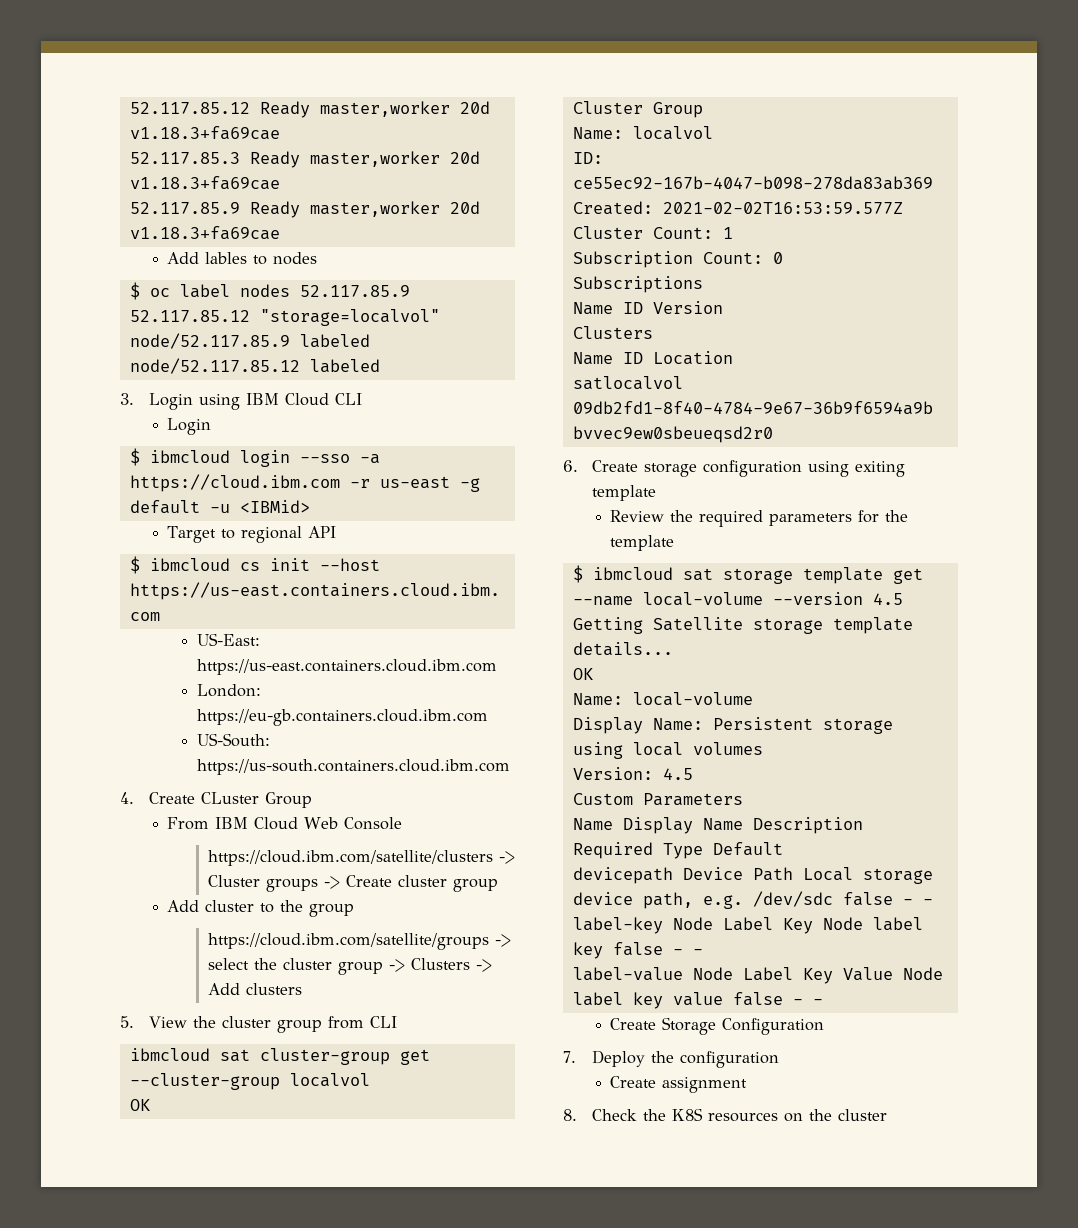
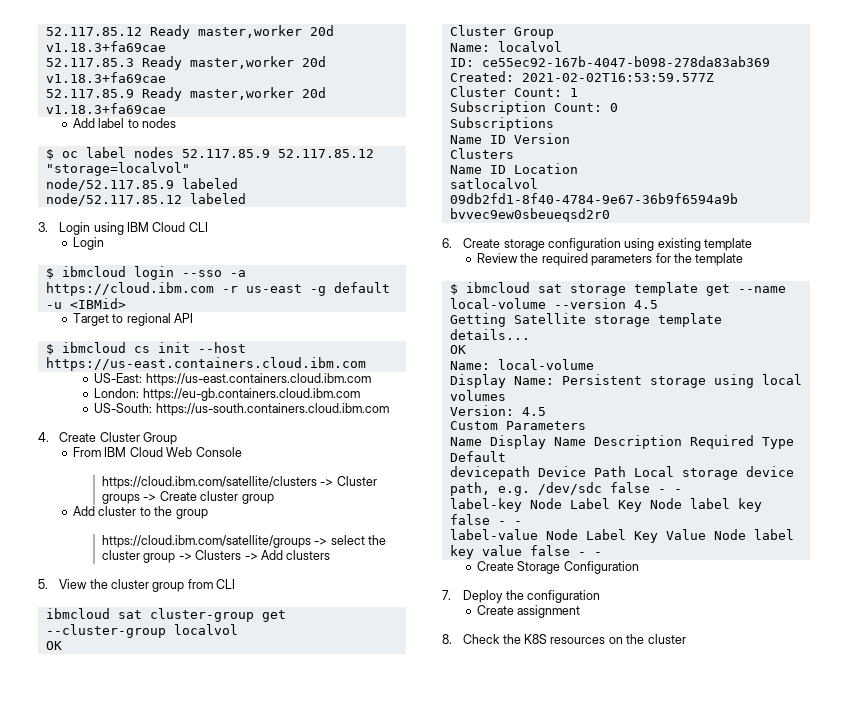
- Add lables to nodes
+ Add label to nodes
- 4. Create CLuster Group
+ 4. Create Cluster Group
- 6. Create storage configuration using exiting template
+ 6. Create storage configuration using existing template

